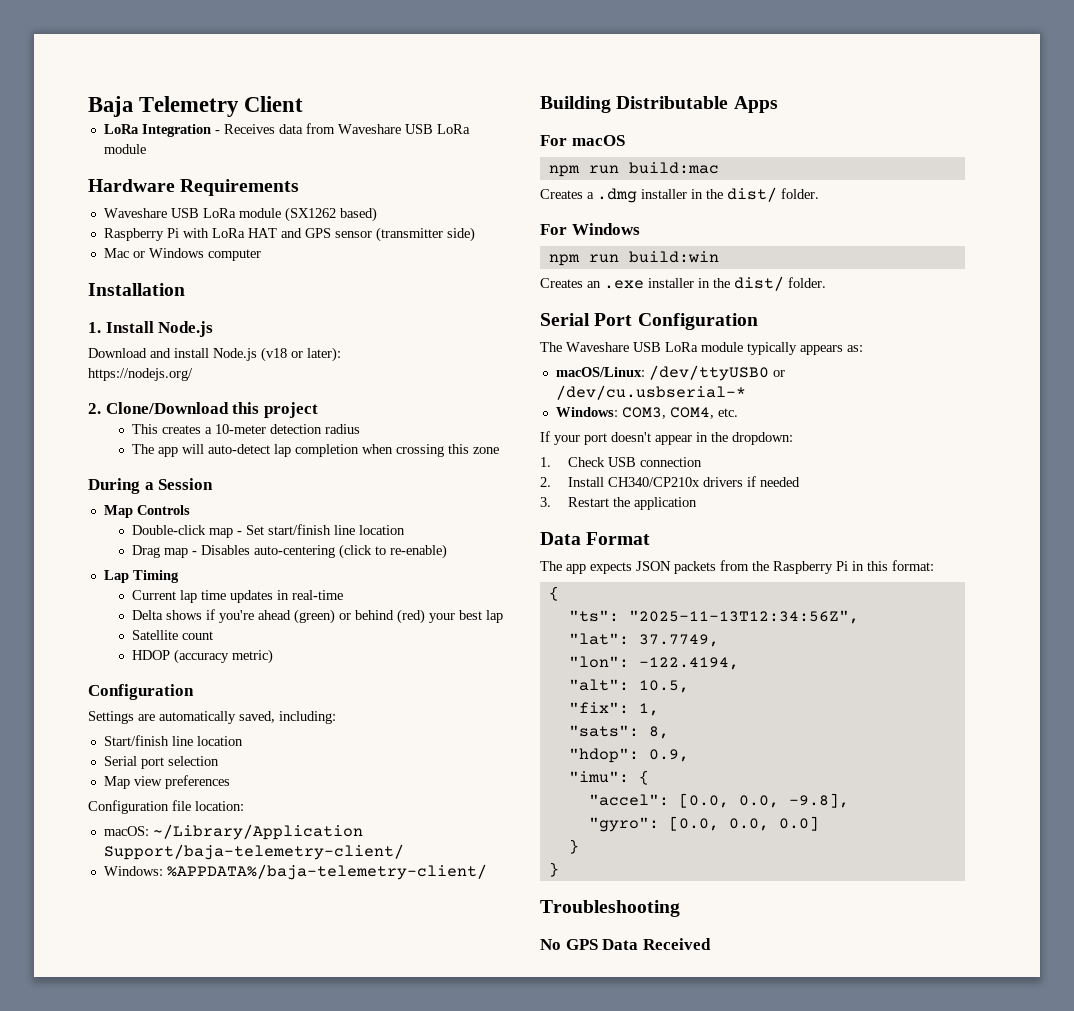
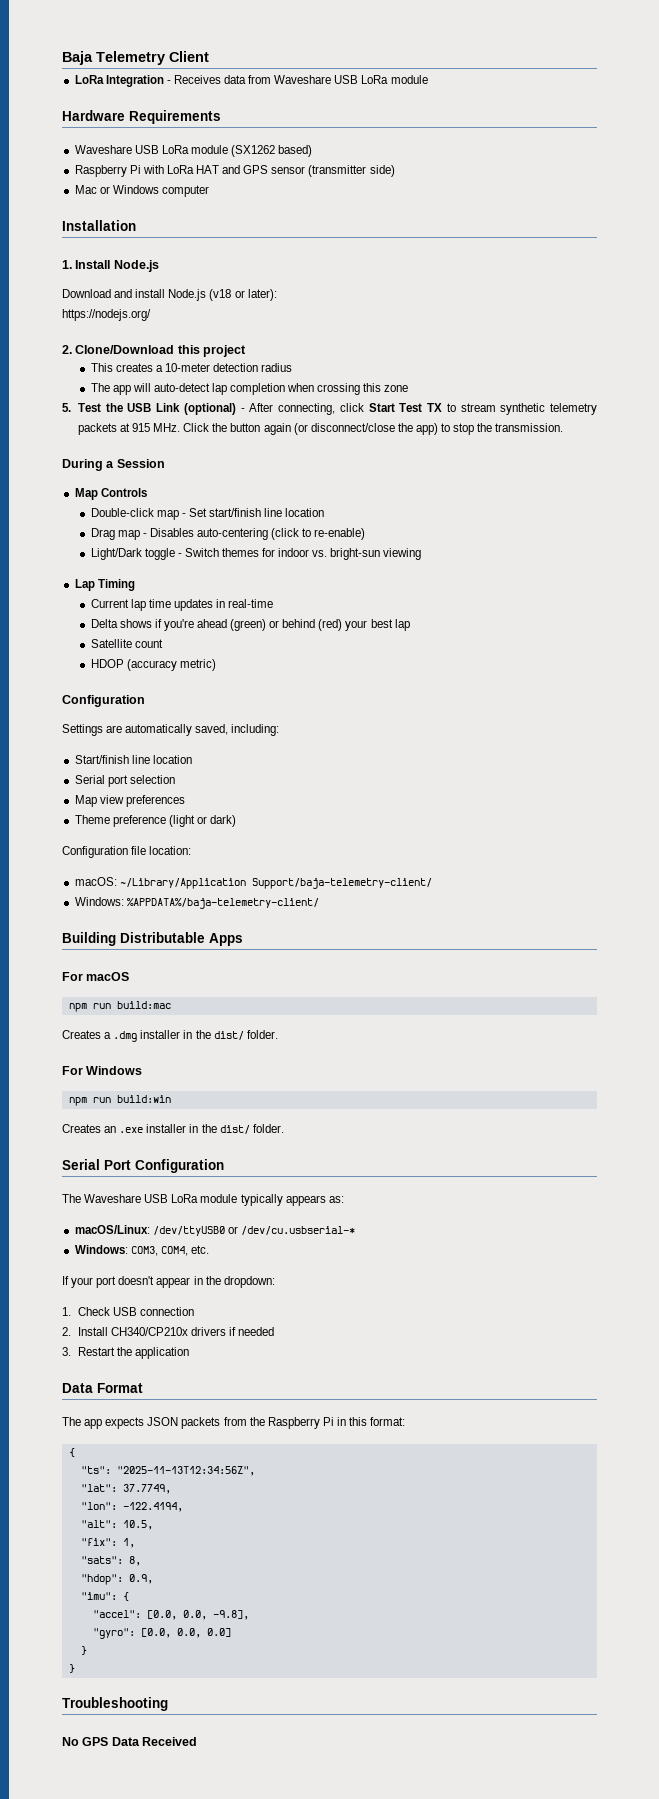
+ 5. Test the USB Link (optional) - After connecting, click Start Test TX to stream synthetic telemetry packets at 915 MHz. Click the button again (or disconnect/close the app) to stop the transmission.
+ Light/Dark toggle - Switch themes for indoor vs. bright-sun viewing
+ Theme preference (light or dark)

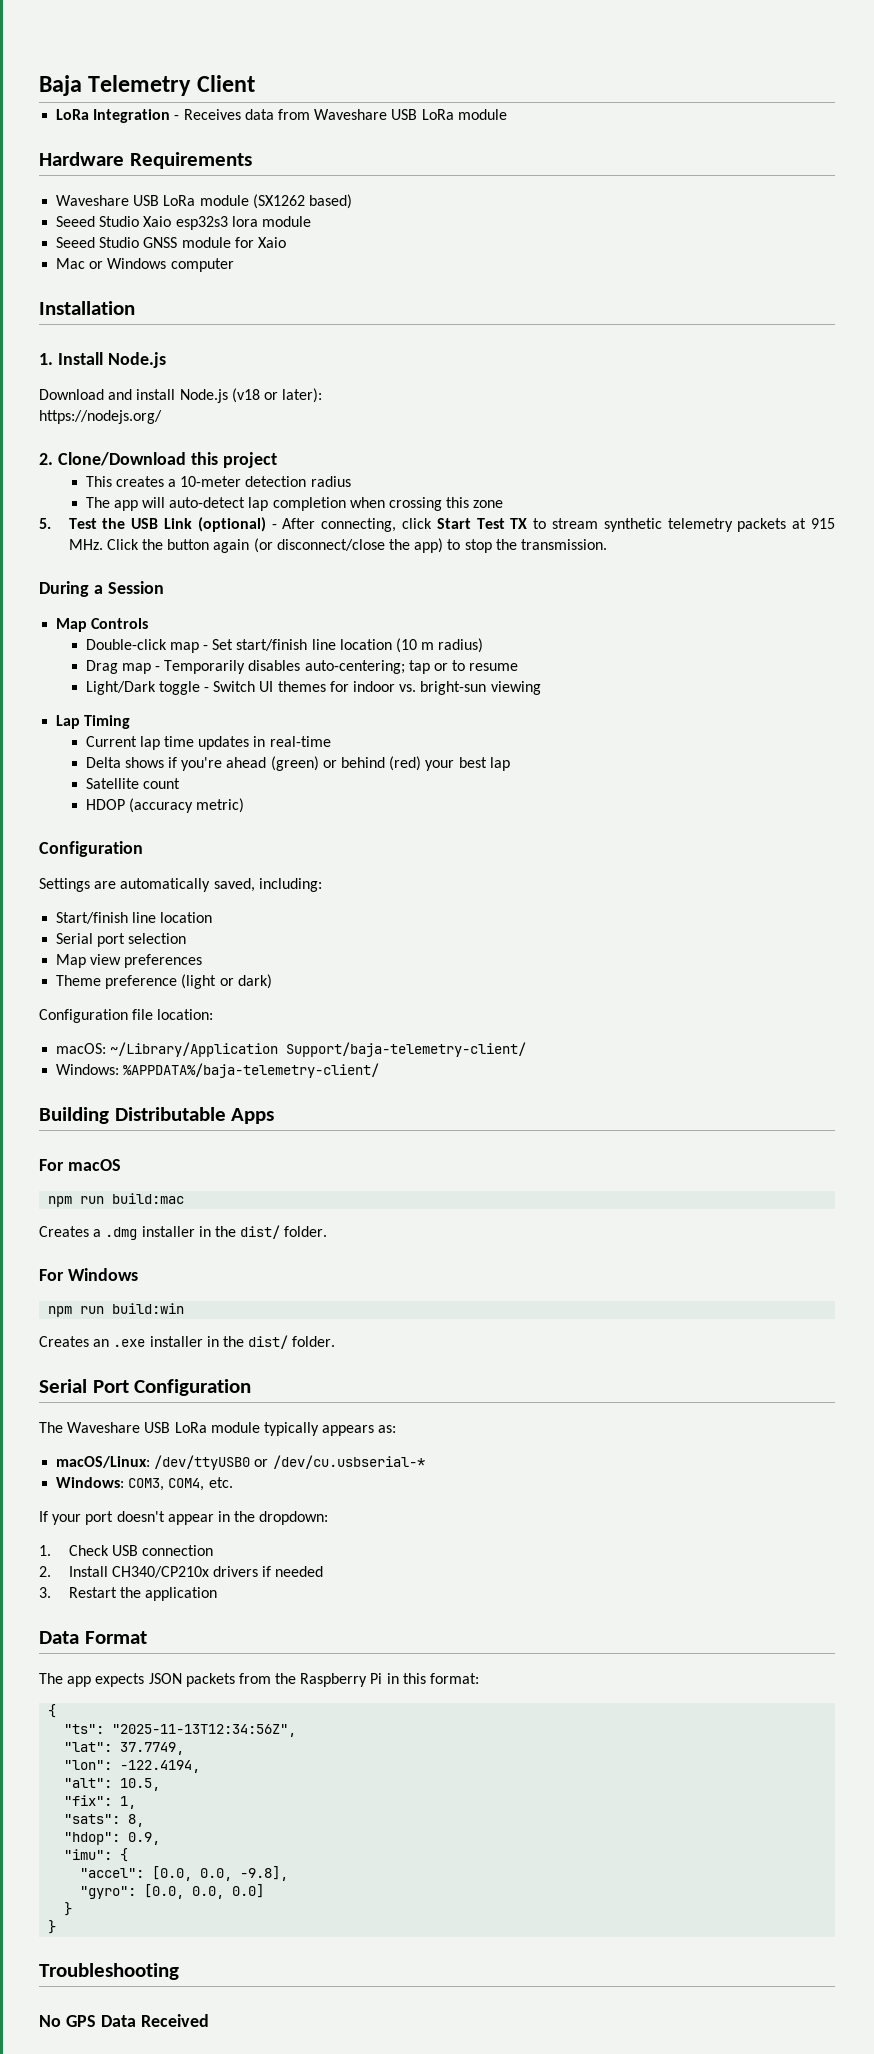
- Raspberry Pi with LoRa HAT and GPS sensor (transmitter side)
+ Seeed Studio Xaio esp32s3 lora module
+ Seeed Studio GNSS module for Xaio
- Double-click map - Set start/finish line location
+ Double-click map - Set start/finish line location (10 m radius)
- Drag map - Disables auto-centering (click to re-enable)
+ Drag map - Temporarily disables auto-centering; tap or to resume
- Light/Dark toggle - Switch themes for indoor vs. bright-sun viewing
+ Light/Dark toggle - Switch UI themes for indoor vs. bright-sun viewing

